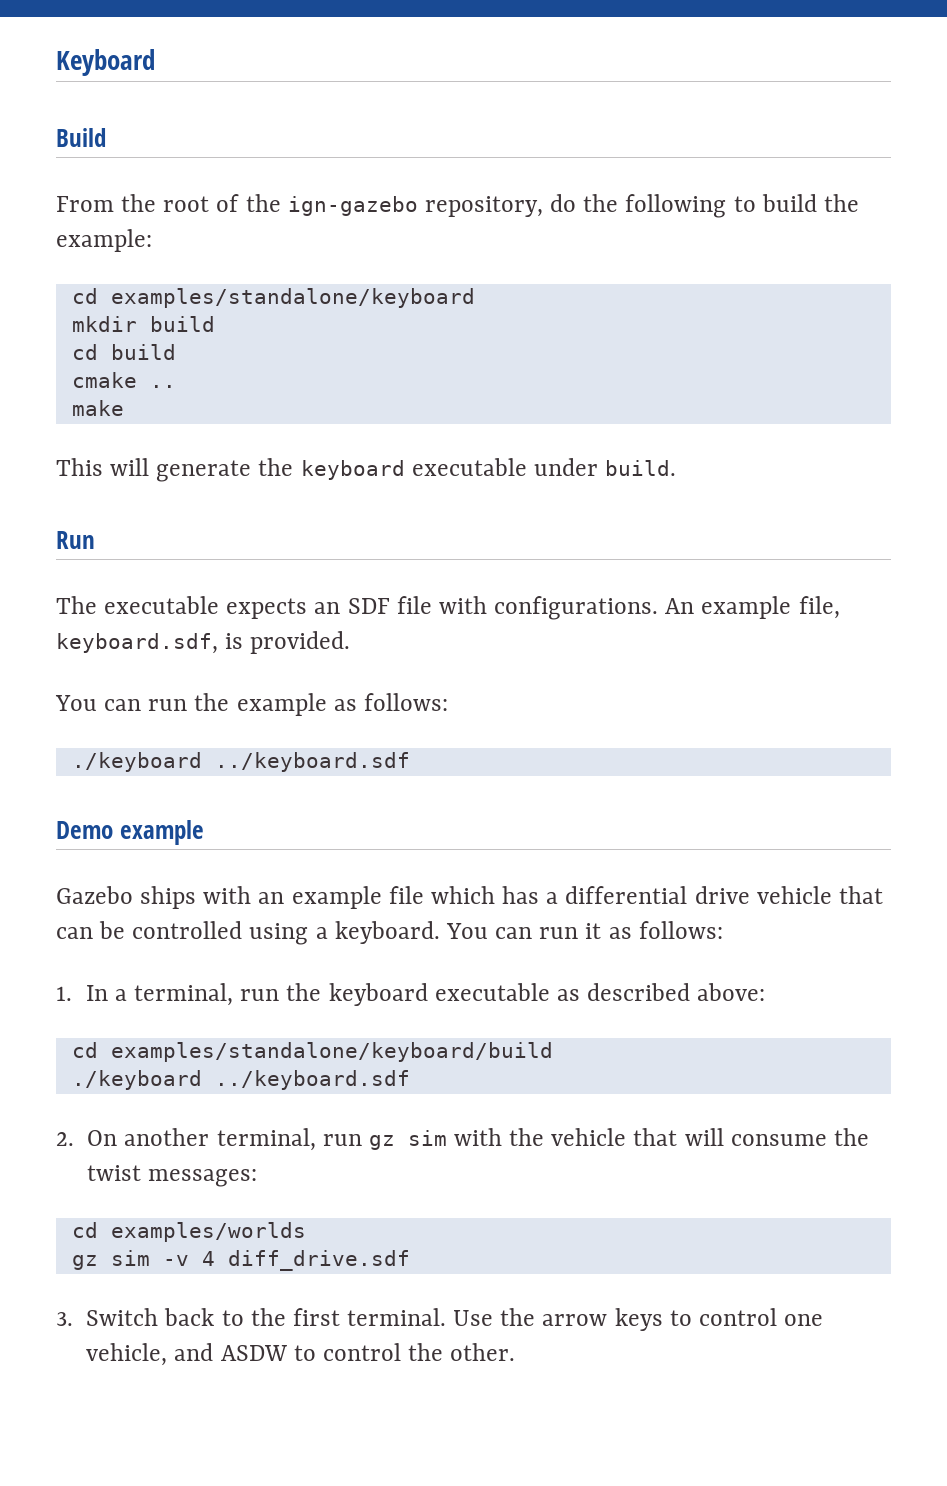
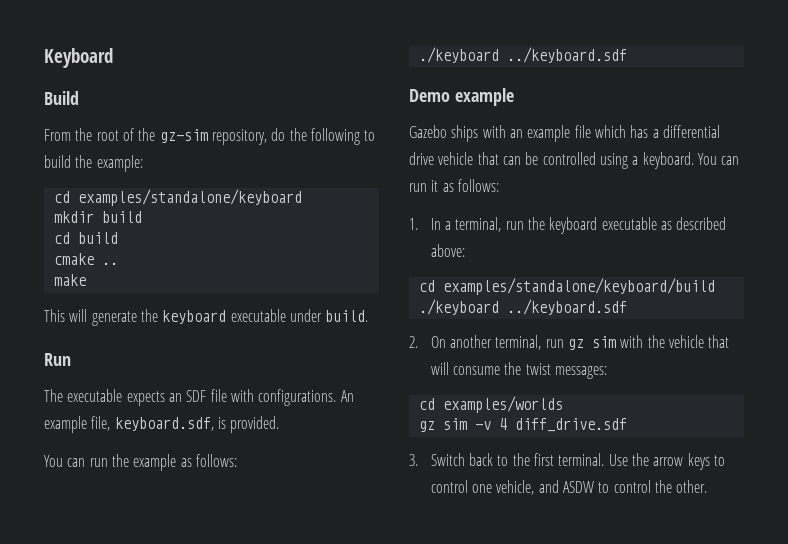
- From the root of the ign-gazebo repository, do the following to build the example:
+ From the root of the gz-sim repository, do the following to build the example:

